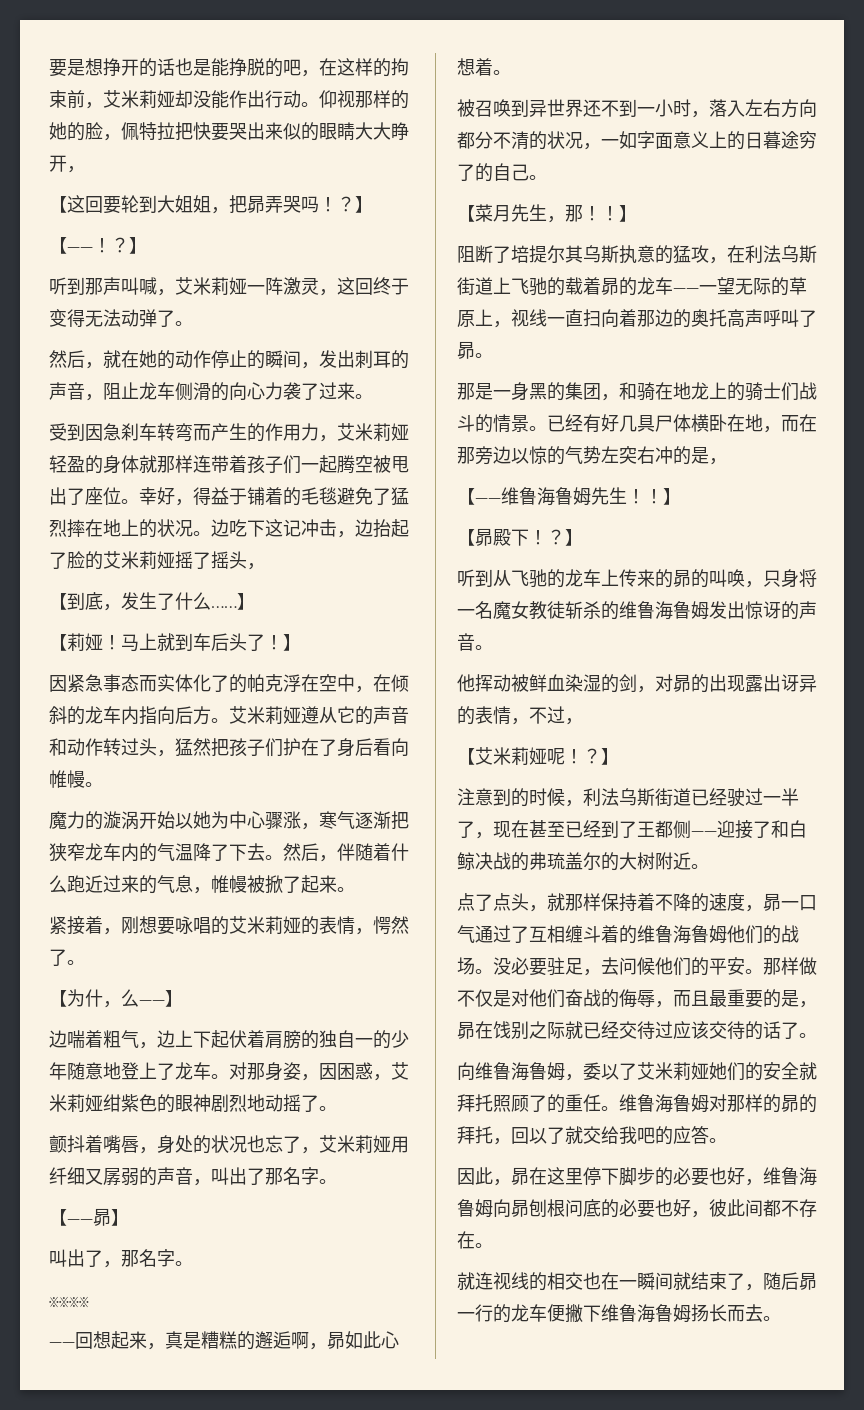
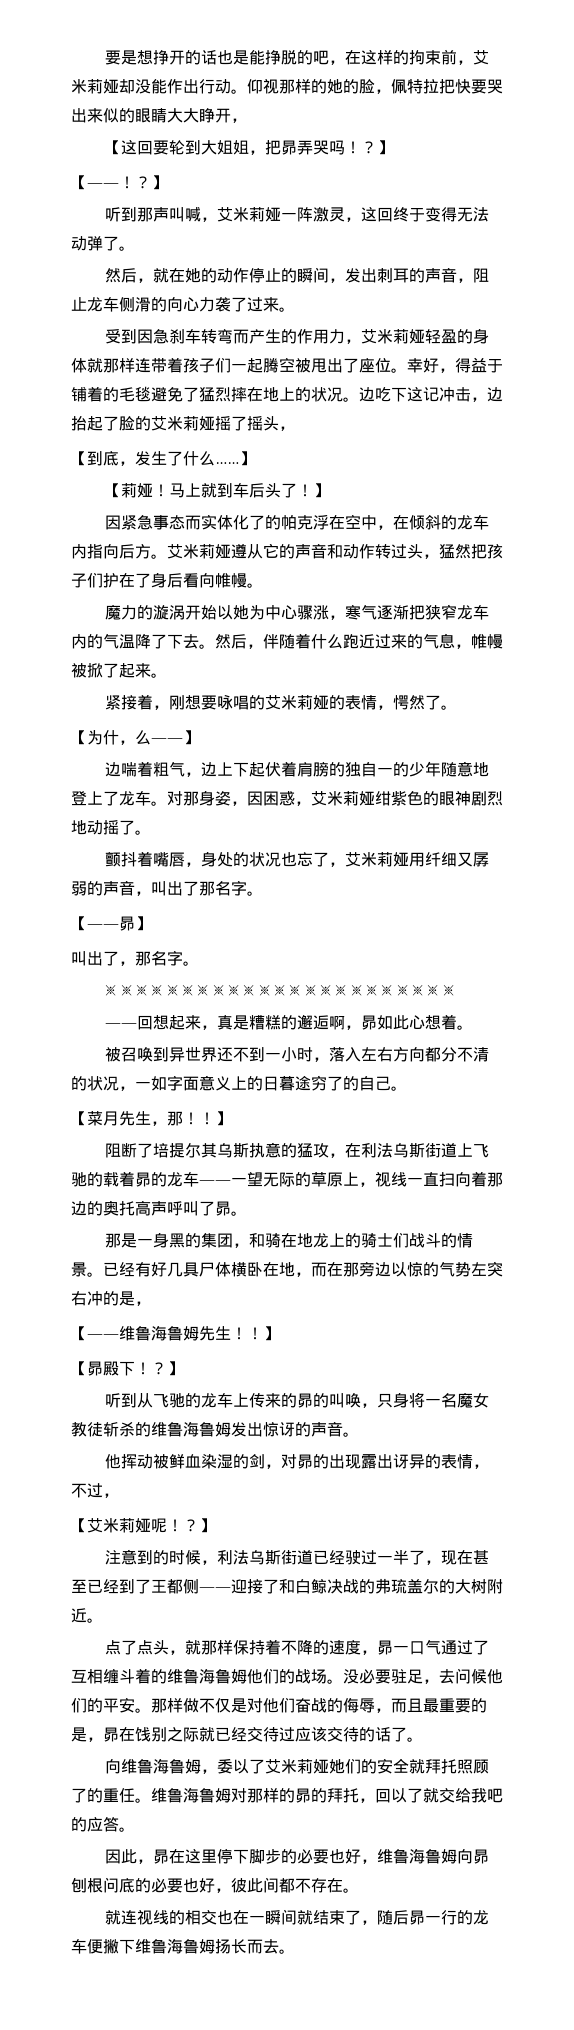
- ※※※※
+ ※ ※ ※ ※ ※ ※ ※ ※ ※ ※ ※ ※ ※ ※ ※ ※ ※ ※ ※ ※ ※ ※ ※

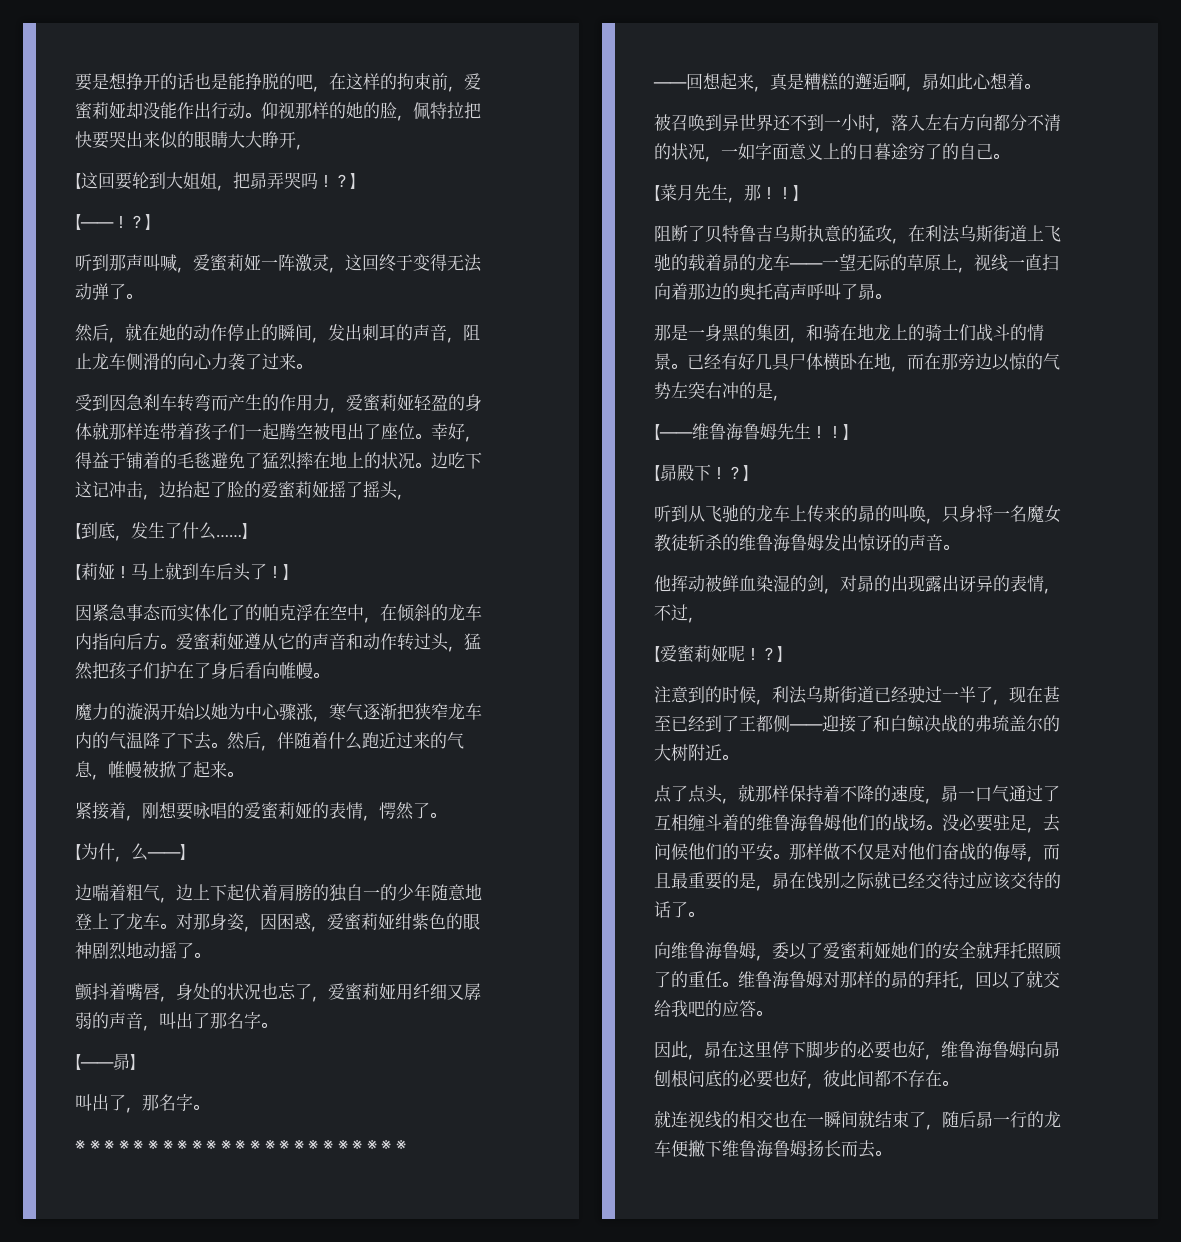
- 要是想挣开的话也是能挣脱的吧，在这样的拘束前，艾米莉娅却没能作出行动。
+ 要是想挣开的话也是能挣脱的吧，在这样的拘束前，爱蜜莉娅却没能作出行动。
- 听到那声叫喊，艾米莉娅一阵激灵，这回终于变得无法动弹了。
+ 听到那声叫喊，爱蜜莉娅一阵激灵，这回终于变得无法动弹了。
- 受到因急刹车转弯而产生的作用力，艾米莉娅轻盈的身体就那样连带着孩子们一起腾空被甩出了座位。
+ 受到因急刹车转弯而产生的作用力，爱蜜莉娅轻盈的身体就那样连带着孩子们一起腾空被甩出了座位。
- 边吃下这记冲击，边抬起了脸的艾米莉娅摇了摇头，
+ 边吃下这记冲击，边抬起了脸的爱蜜莉娅摇了摇头，
- 艾米莉娅遵从它的声音和动作转过头，猛然把孩子们护在了身后看向帷幔。
+ 爱蜜莉娅遵从它的声音和动作转过头，猛然把孩子们护在了身后看向帷幔。
- 紧接着，刚想要咏唱的艾米莉娅的表情，愕然了。
+ 紧接着，刚想要咏唱的爱蜜莉娅的表情，愕然了。
- 对那身姿，因困惑，艾米莉娅绀紫色的眼神剧烈地动摇了。
+ 对那身姿，因困惑，爱蜜莉娅绀紫色的眼神剧烈地动摇了。
- 颤抖着嘴唇，身处的状况也忘了，艾米莉娅用纤细又孱弱的声音，叫出了那名字。
+ 颤抖着嘴唇，身处的状况也忘了，爱蜜莉娅用纤细又孱弱的声音，叫出了那名字。
- 阻断了培提尔其乌斯执意的猛攻，在利法乌斯街道上飞驰的载着昴的龙车——一望无际的草原上，视线一直扫向着那边的奥托高声呼叫了昴。
+ 阻断了贝特鲁吉乌斯执意的猛攻，在利法乌斯街道上飞驰的载着昴的龙车——一望无际的草原上，视线一直扫向着那边的奥托高声呼叫了昴。
- 【艾米莉娅呢！
+ 【爱蜜莉娅呢！
- 向维鲁海鲁姆，委以了艾米莉娅她们的安全就拜托照顾了的重任。
+ 向维鲁海鲁姆，委以了爱蜜莉娅她们的安全就拜托照顾了的重任。

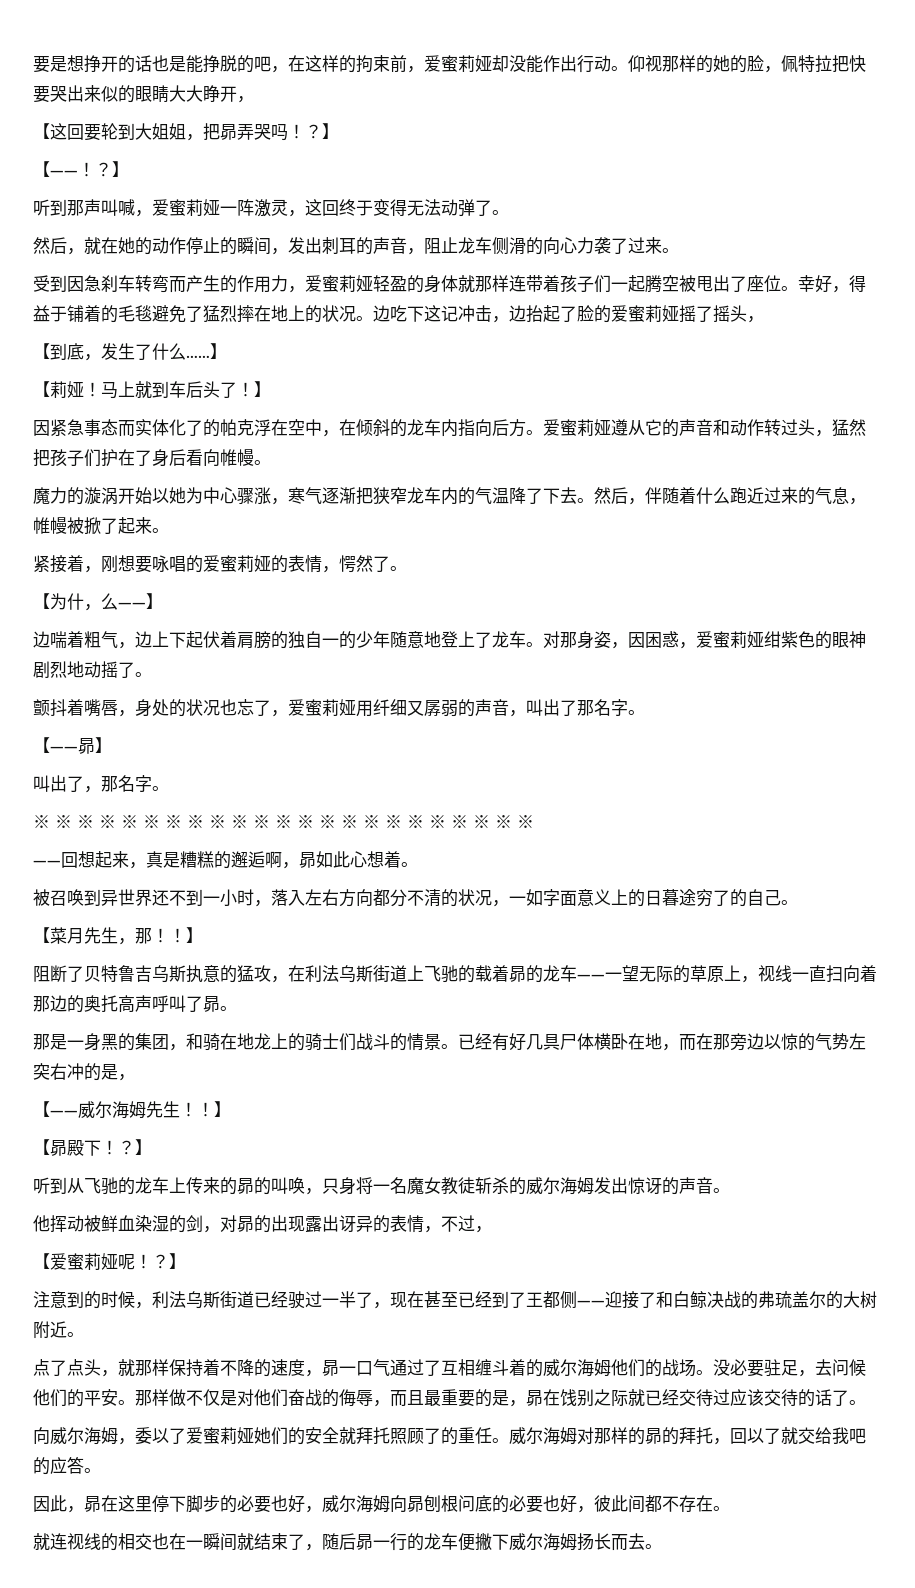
- 【——维鲁海鲁姆先生！
+ 【——威尔海姆先生！
- 听到从飞驰的龙车上传来的昴的叫唤，只身将一名魔女教徒斩杀的维鲁海鲁姆发出惊讶的声音。
+ 听到从飞驰的龙车上传来的昴的叫唤，只身将一名魔女教徒斩杀的威尔海姆发出惊讶的声音。
- 点了点头，就那样保持着不降的速度，昴一口气通过了互相缠斗着的维鲁海鲁姆他们的战场。
+ 点了点头，就那样保持着不降的速度，昴一口气通过了互相缠斗着的威尔海姆他们的战场。
- 向维鲁海鲁姆，委以了爱蜜莉娅她们的安全就拜托照顾了的重任。
+ 向威尔海姆，委以了爱蜜莉娅她们的安全就拜托照顾了的重任。
- 维鲁海鲁姆对那样的昴的拜托，回以了就交给我吧的应答。
+ 威尔海姆对那样的昴的拜托，回以了就交给我吧的应答。
- 因此，昴在这里停下脚步的必要也好，维鲁海鲁姆向昴刨根问底的必要也好，彼此间都不存在。
+ 因此，昴在这里停下脚步的必要也好，威尔海姆向昴刨根问底的必要也好，彼此间都不存在。
- 就连视线的相交也在一瞬间就结束了，随后昴一行的龙车便撇下维鲁海鲁姆扬长而去。
+ 就连视线的相交也在一瞬间就结束了，随后昴一行的龙车便撇下威尔海姆扬长而去。

